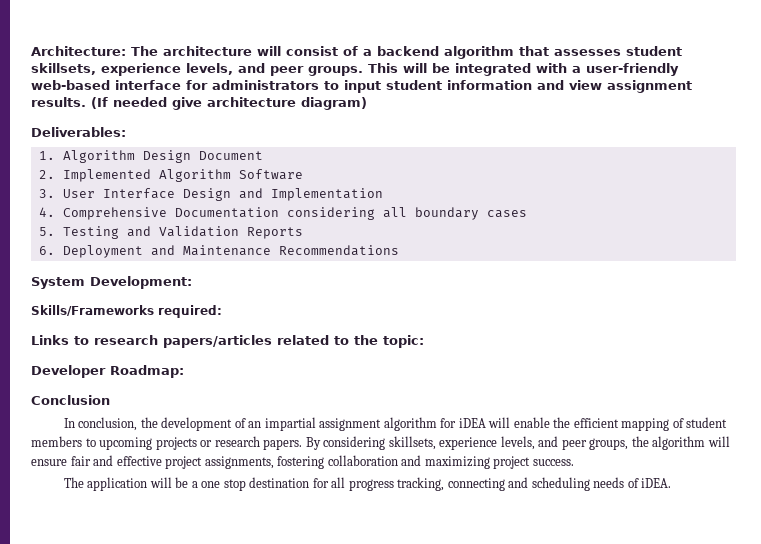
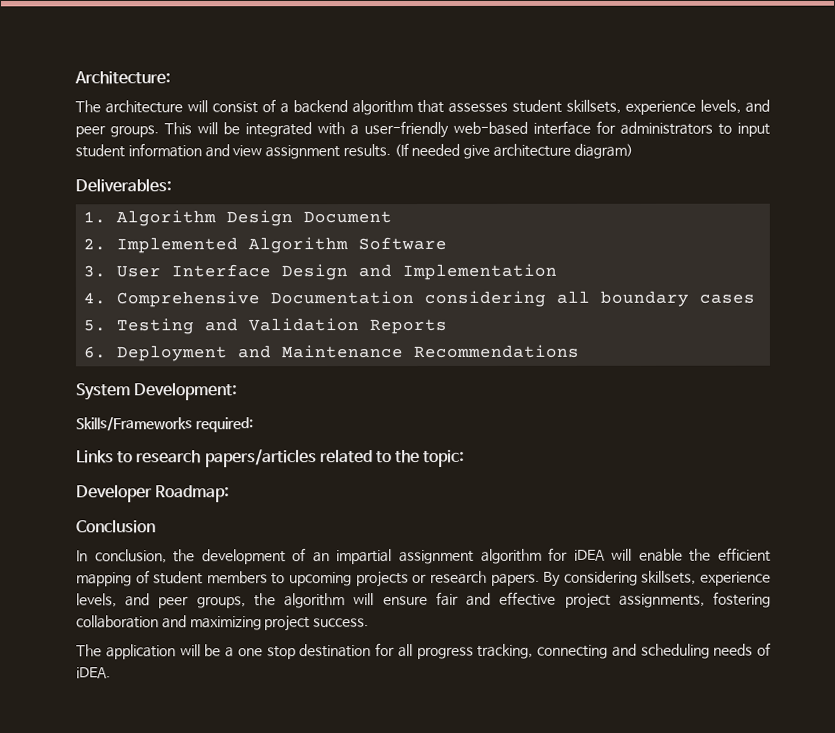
- Architecture: The architecture will consist of a backend algorithm that assesses student skillsets, experience levels, and peer groups.
+ Architecture:
+ The architecture will consist of a backend algorithm that assesses student skillsets, experience levels, and peer groups.

